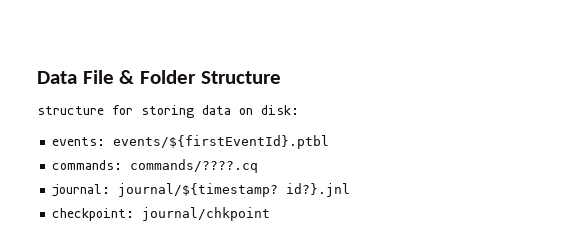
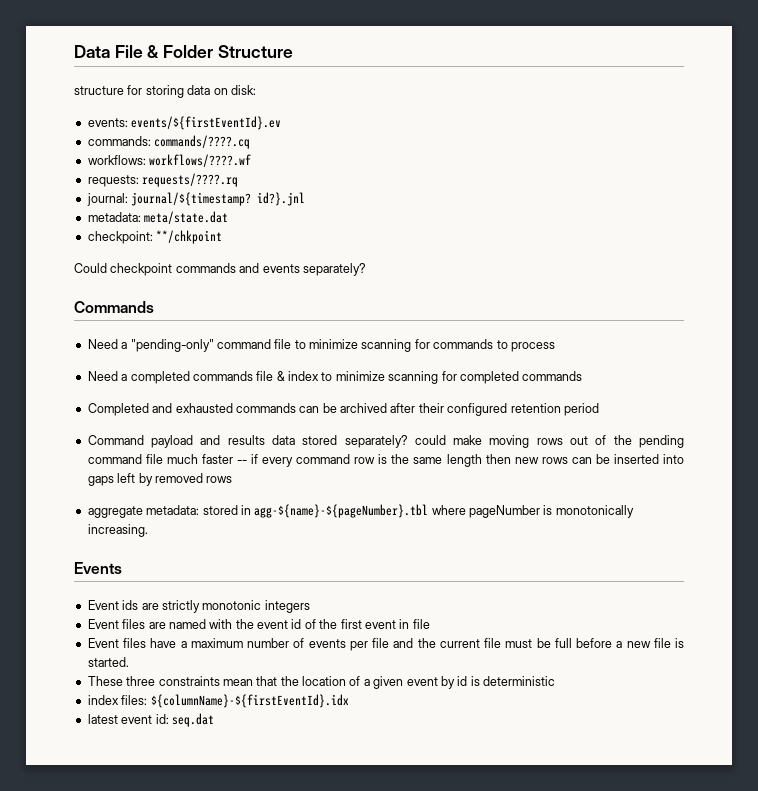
- events: events/${firstEventId}.ptbl
+ events: events/${firstEventId}.ev
+ workflows: workflows/????.wf
+ requests: requests/????.rq
+ metadata: meta/state.dat
- checkpoint: journal/chkpoint
+ checkpoint: **/chkpoint
+ Could checkpoint commands and events separately?
+ Commands
+ Need a "pending-only" command file to minimize scanning for commands to process
+ Need a completed commands file & index to minimize scanning for completed commands
+ Completed and exhausted commands can be archived after their configured retention period
+ Command payload and results data stored separately? could make moving rows out of the pending command file much faster -- if every command row is the same length then new rows can be inserted into gaps left by removed rows
+ aggregate metadata: stored in agg-${name}-${pageNumber}.tbl where pageNumber is monotonically increasing.
+ Events
+ Event ids are strictly monotonic integers
+ Event files are named with the event id of the first event in file
+ Event files have a maximum number of events per file and the current file must be full before a new file is started.
+ These three constraints mean that the location of a given event by id is deterministic
+ index files: ${columnName}-${firstEventId}.idx
+ latest event id: seq.dat

